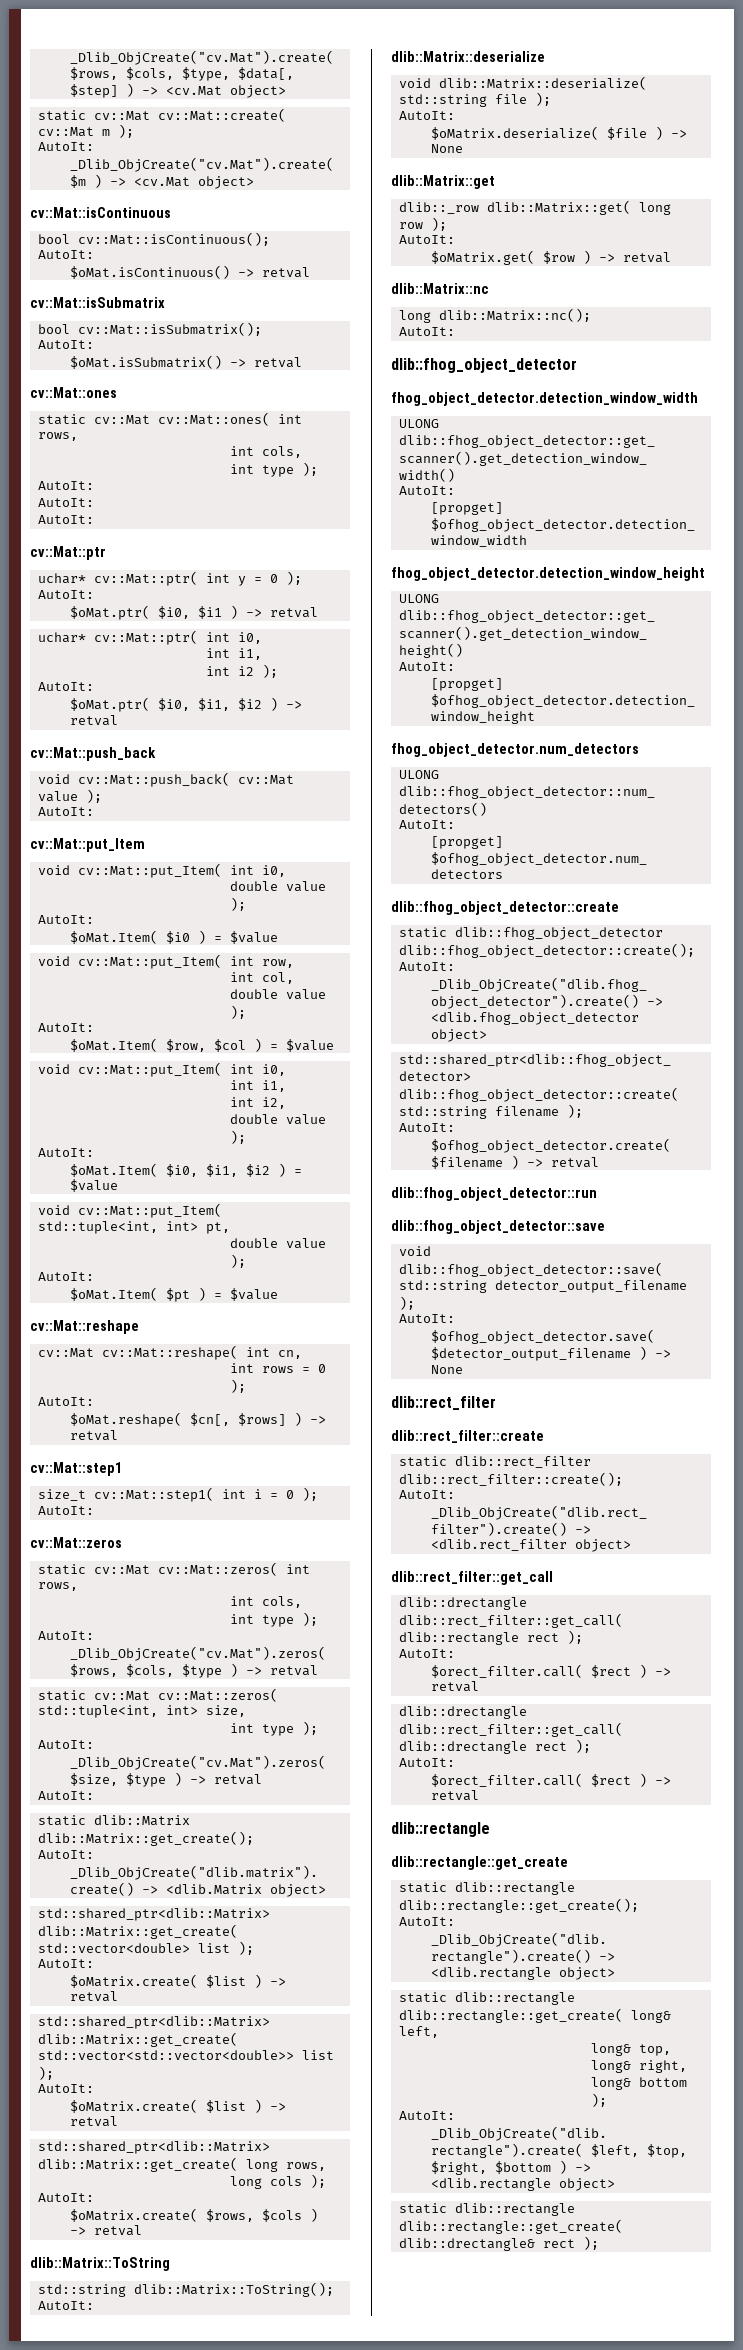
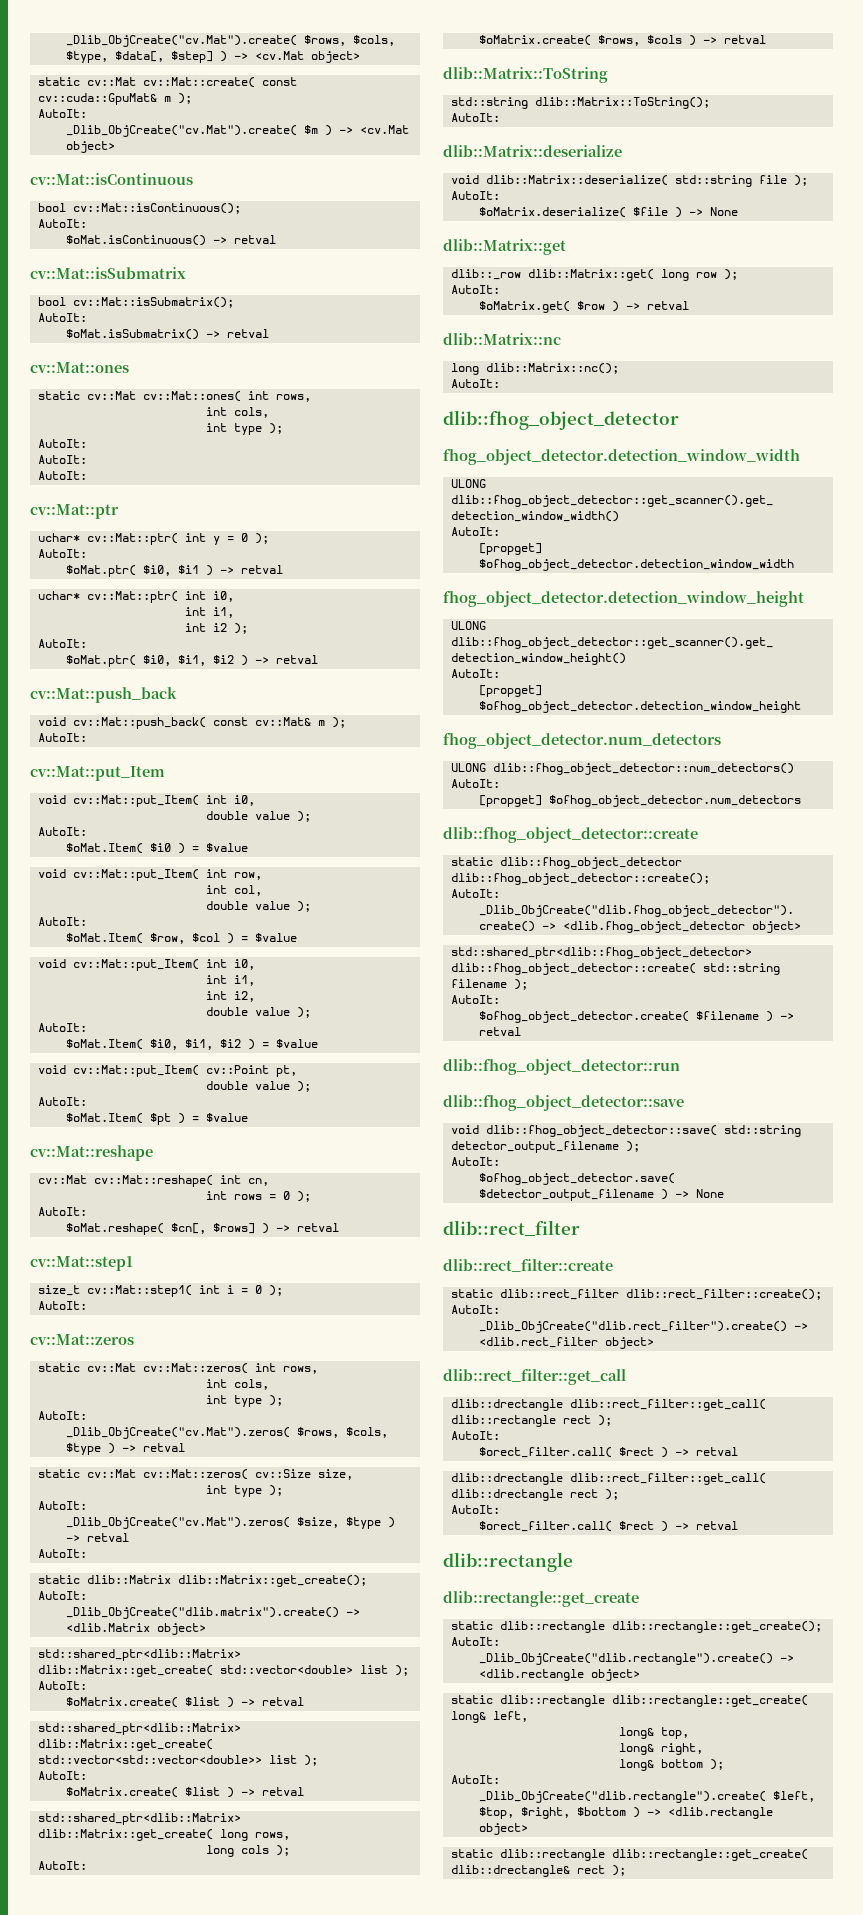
- static cv::Mat cv::Mat::create( cv::Mat m );
+ static cv::Mat cv::Mat::create( const cv::cuda::GpuMat& m );
- void cv::Mat::push_back( cv::Mat value );
+ void cv::Mat::push_back( const cv::Mat& m );
- void cv::Mat::put_Item( std::tuple<int, int> pt,
+ void cv::Mat::put_Item( cv::Point pt,
- static cv::Mat cv::Mat::zeros( std::tuple<int, int> size,
+ static cv::Mat cv::Mat::zeros( cv::Size size,

